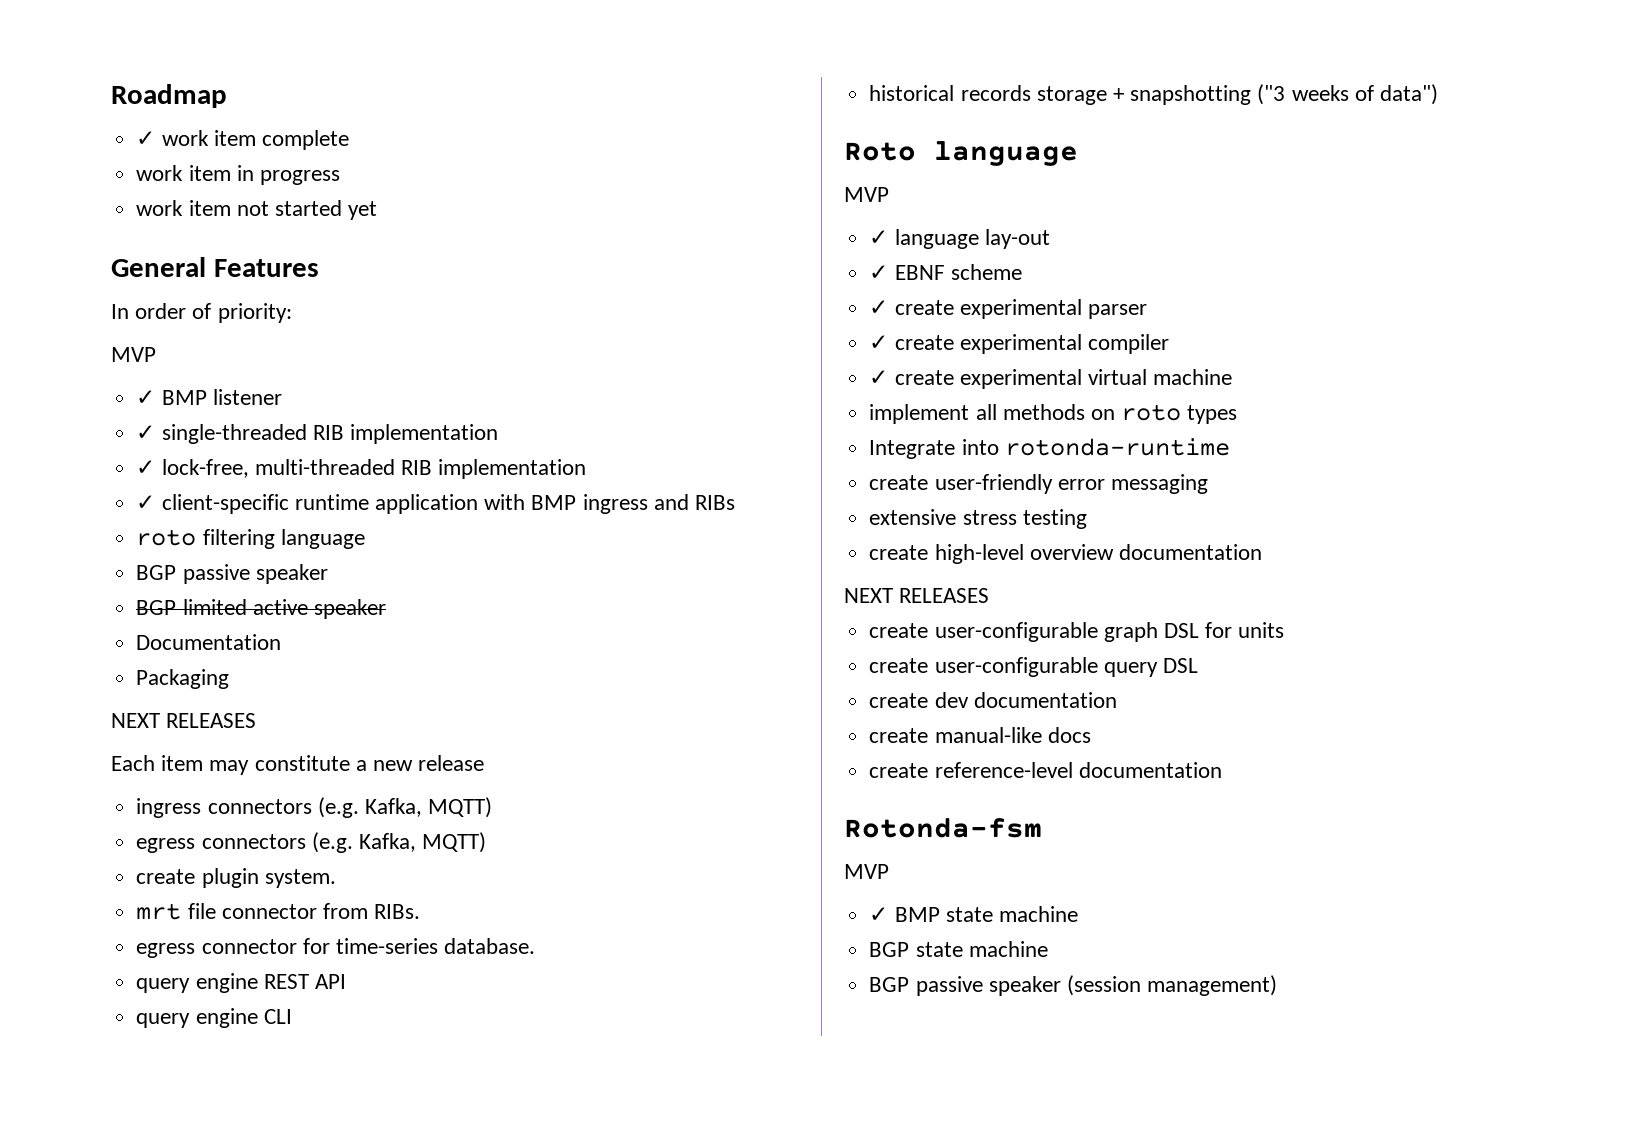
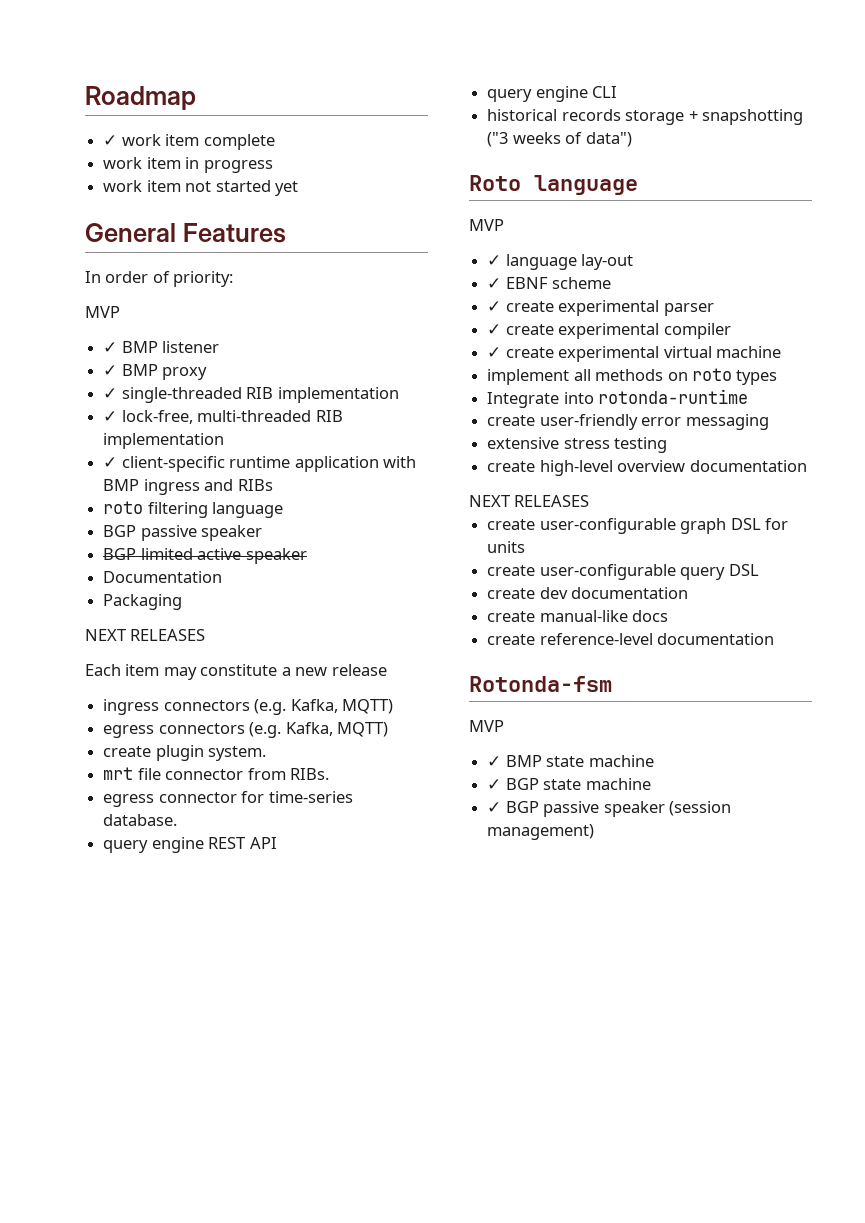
+ ✓ BMP proxy
- BGP state machine
+ ✓ BGP state machine
- BGP passive speaker (session management)
+ ✓ BGP passive speaker (session management)

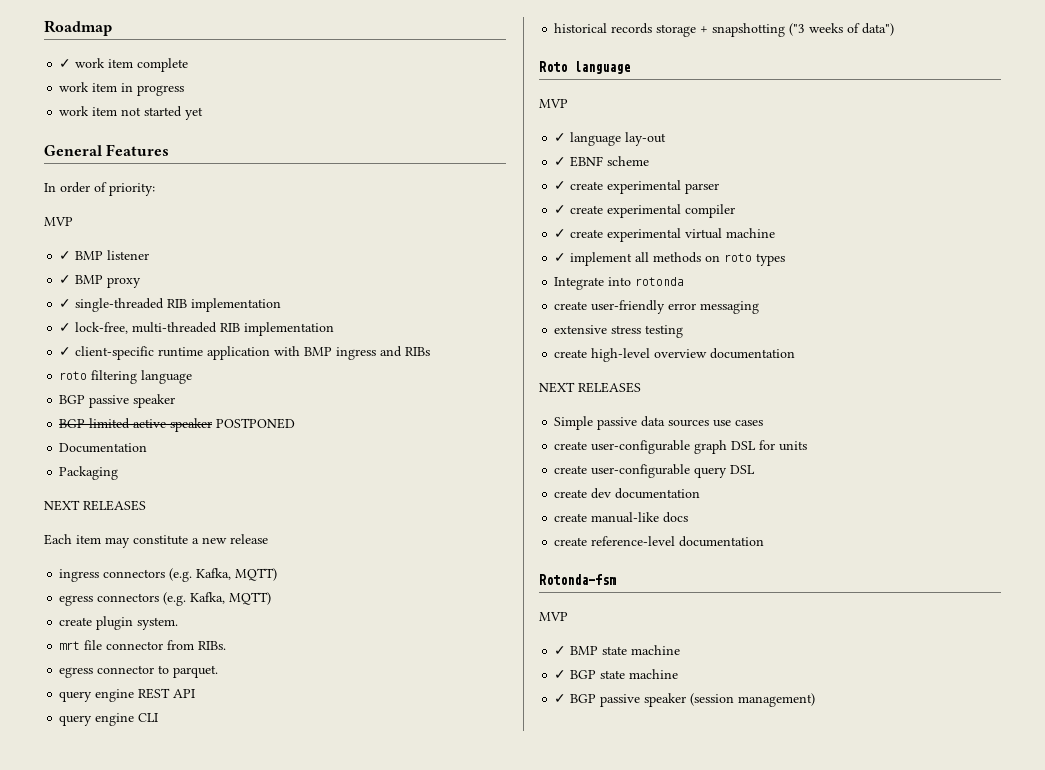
- BGP limited active speaker
+ BGP limited active speaker POSTPONED
- egress connector for time-series database.
+ egress connector to parquet.
- implement all methods on roto types
+ ✓ implement all methods on roto types
- Integrate into rotonda-runtime
+ Integrate into rotonda
+ Simple passive data sources use cases

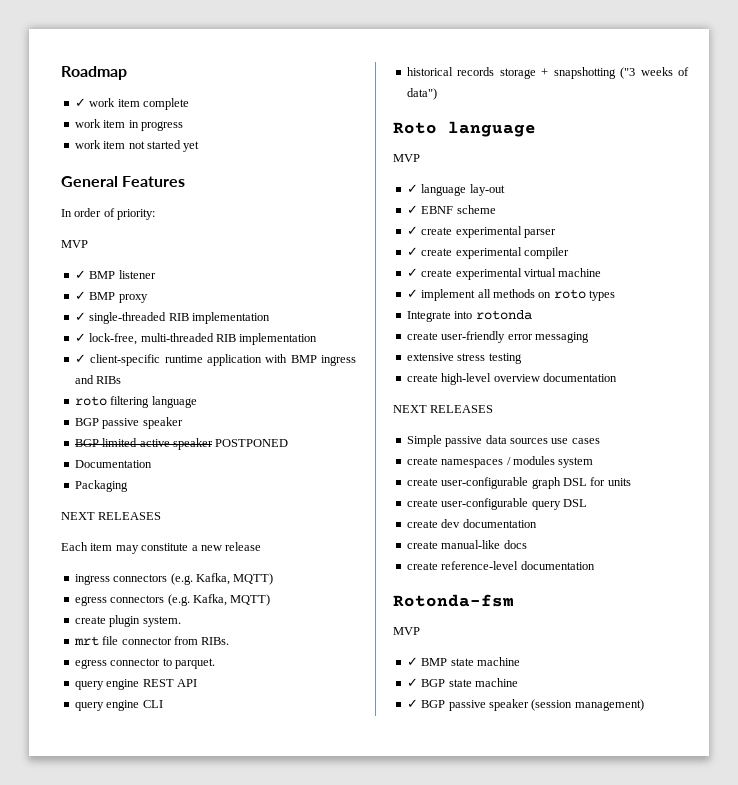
+ create namespaces / modules system

